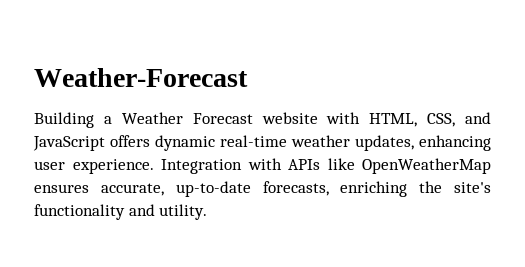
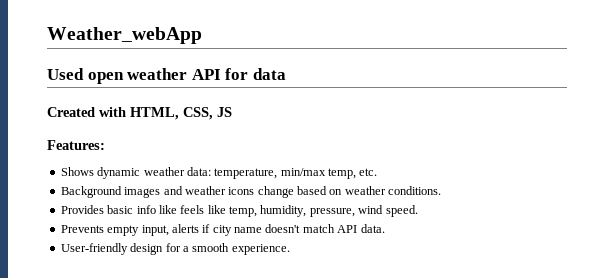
- Weather-Forecast
- Building a Weather Forecast website with HTML, CSS, and JavaScript offers dynamic real-time weather updates, enhancing user experience. Integration with APIs like OpenWeatherMap ensures accurate, up-to-date forecasts, enriching the site's functionality and utility.
+ Weather_webApp
+ Used open weather API for data
+ Created with HTML, CSS, JS
+ Features:
+ Shows dynamic weather data: temperature, min/max temp, etc.
+ Background images and weather icons change based on weather conditions.
+ Provides basic info like feels like temp, humidity, pressure, wind speed.
+ Prevents empty input, alerts if city name doesn't match API data.
+ User-friendly design for a smooth experience.

